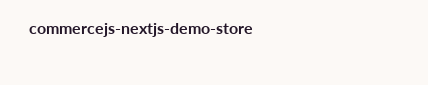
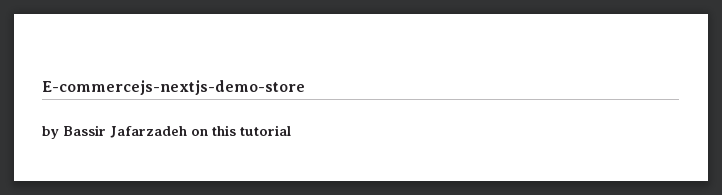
- commercejs-nextjs-demo-store
+ E-commercejs-nextjs-demo-store
+ by Bassir Jafarzadeh on this tutorial

